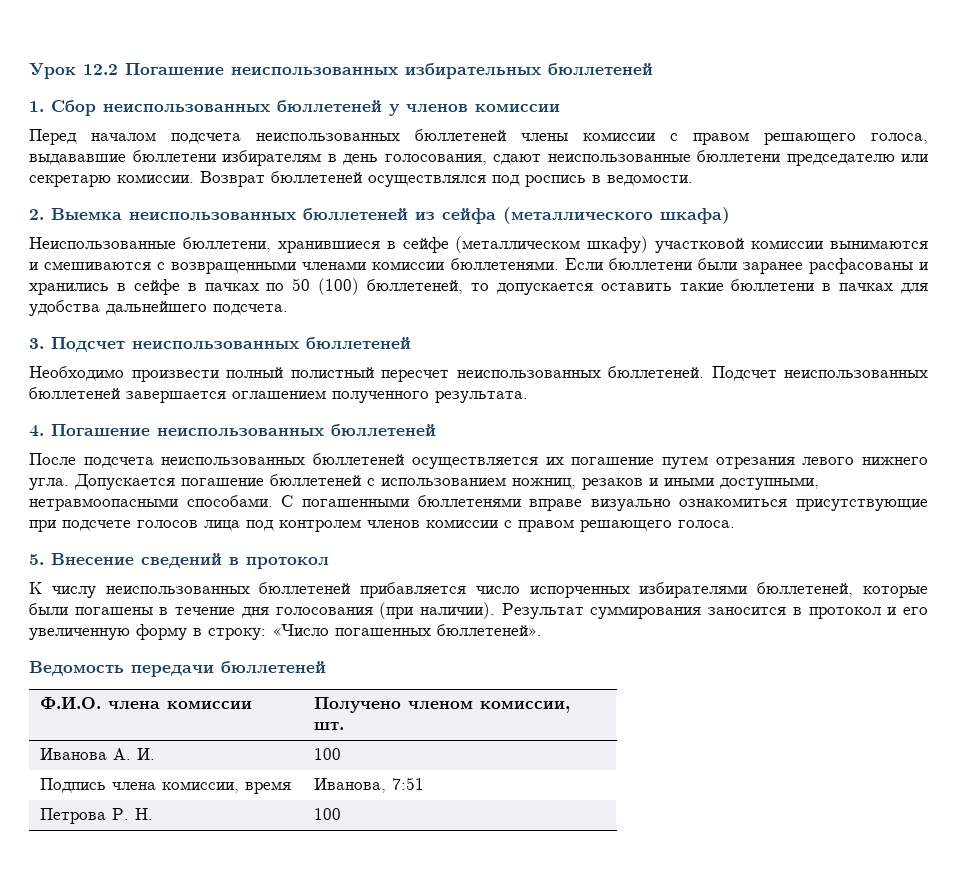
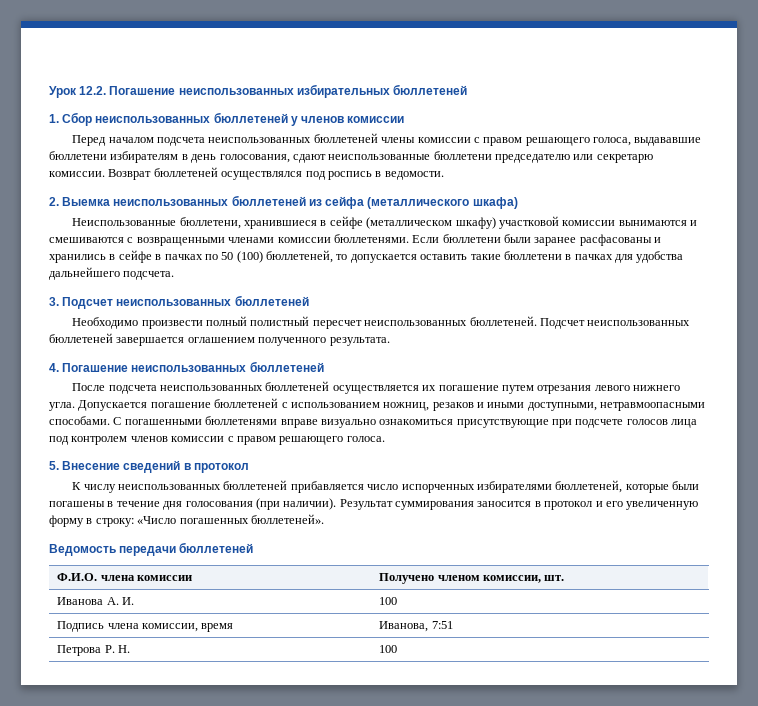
- Урок 12.2 Погашение неиспользованных избирательных бюллетеней
+ Урок 12.2. Погашение неиспользованных избирательных бюллетеней

